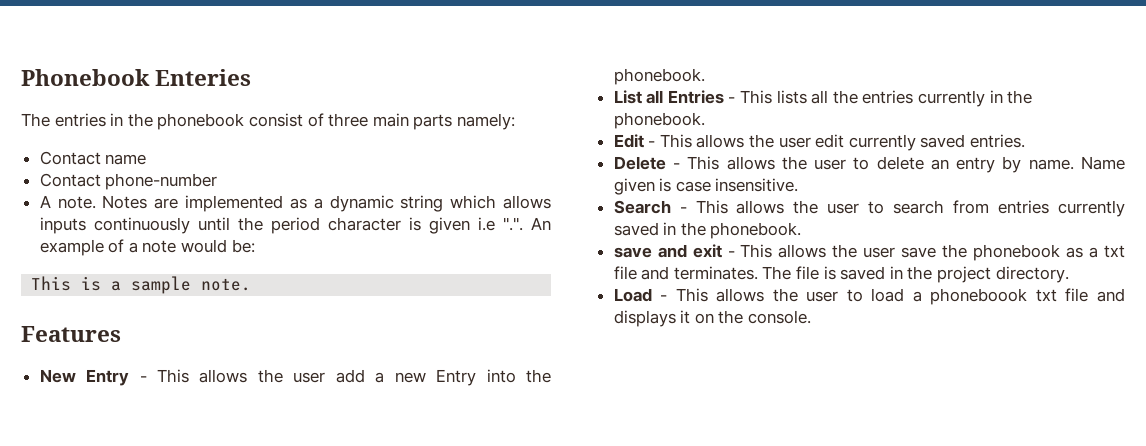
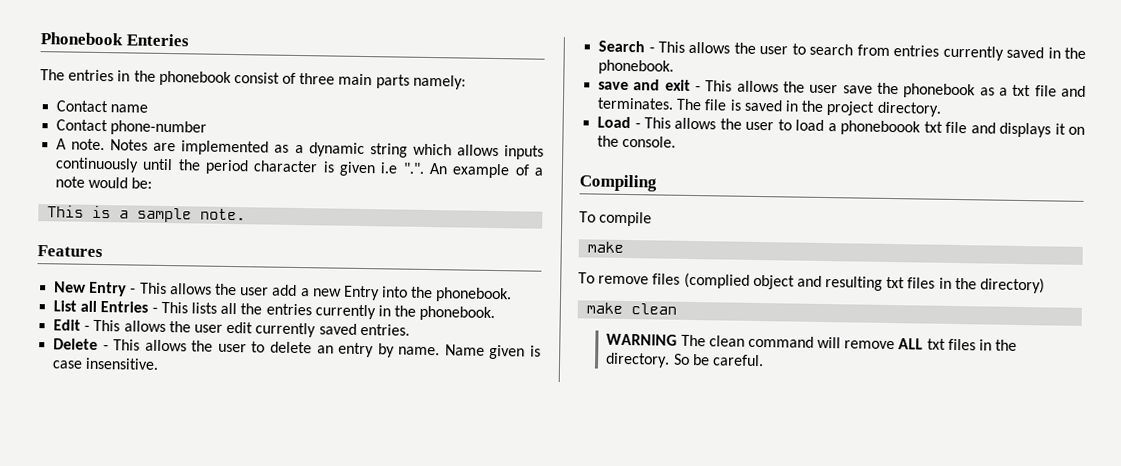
+ Compiling
+ To compile
+ make
+ To remove files (complied object and resulting txt files in the directory)
+ make clean
+ WARNING The clean command will remove ALL txt files in the directory. So be careful.

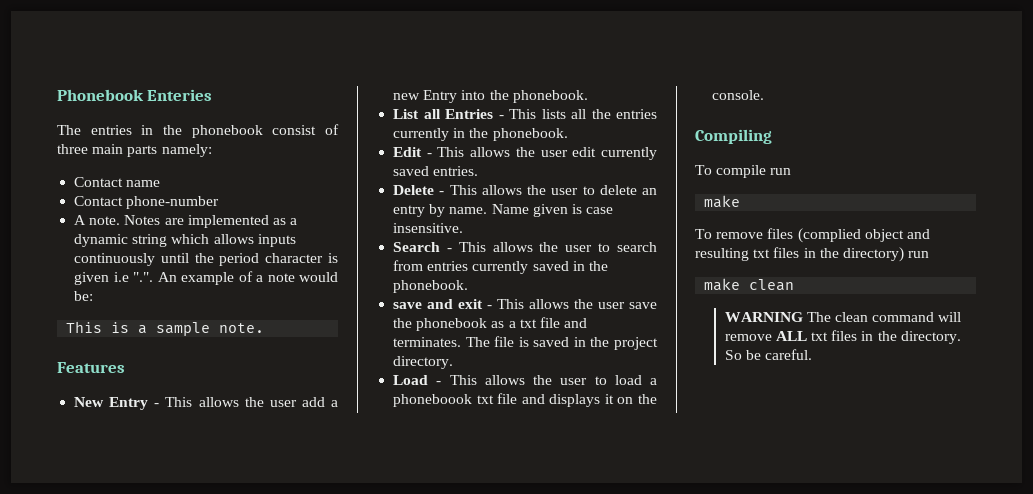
- To compile
+ To compile run
- To remove files (complied object and resulting txt files in the directory)
+ To remove files (complied object and resulting txt files in the directory) run

